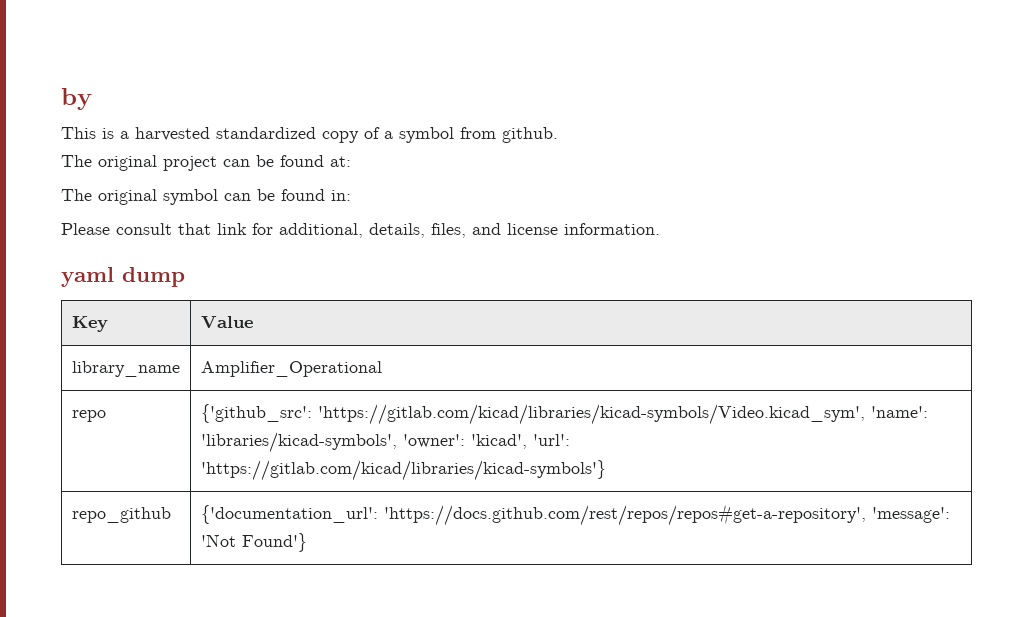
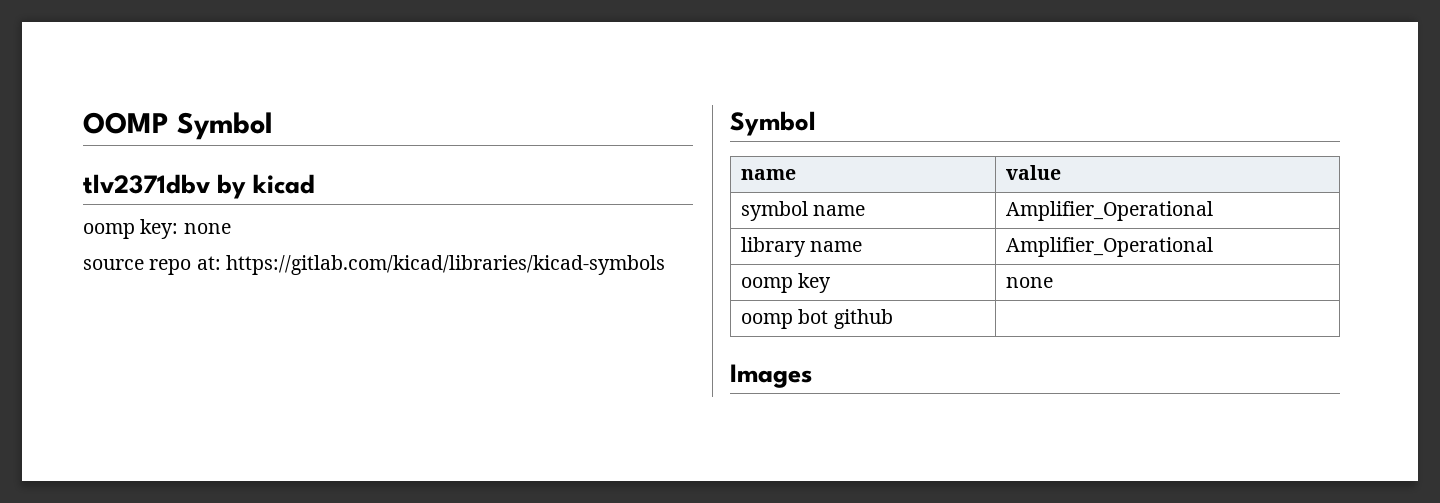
- by
- This is a harvested standardized copy of a symbol from github.
- The original project can be found at:
- The original symbol can be found in:
- Please consult that link for additional, details, files, and license information.
- yaml dump
- Key | Value
- library_name | Amplifier_Operational
- repo | {'github_src': 'https://gitlab.com/kicad/libraries/kicad-symbols/Video.kicad_sym', 'name': 'libraries/kicad-symbols', 'owner': 'kicad', 'url': 'https://gitlab.com/kicad/libraries/kicad-symbols'}
- repo_github | {'documentation_url': 'https://docs.github.com/rest/repos/repos#get-a-repository', 'message': 'Not Found'}
+ OOMP Symbol
+ tlv2371dbv by kicad
+ oomp key: none
+ source repo at: https://gitlab.com/kicad/libraries/kicad-symbols
+ Symbol
+ name | value
+ symbol name | Amplifier_Operational
+ library name | Amplifier_Operational
+ oomp key | none
+ oomp bot github |
+ Images

